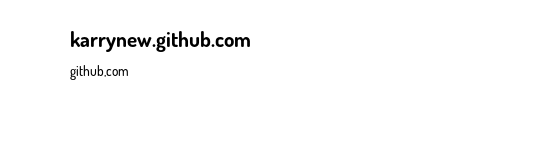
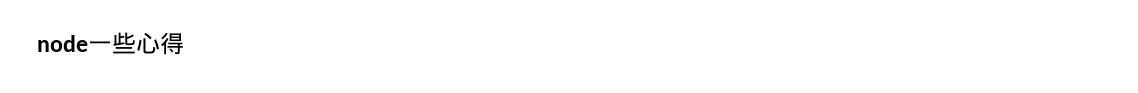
- karrynew.github.com
- github,com
+ node一些心得

